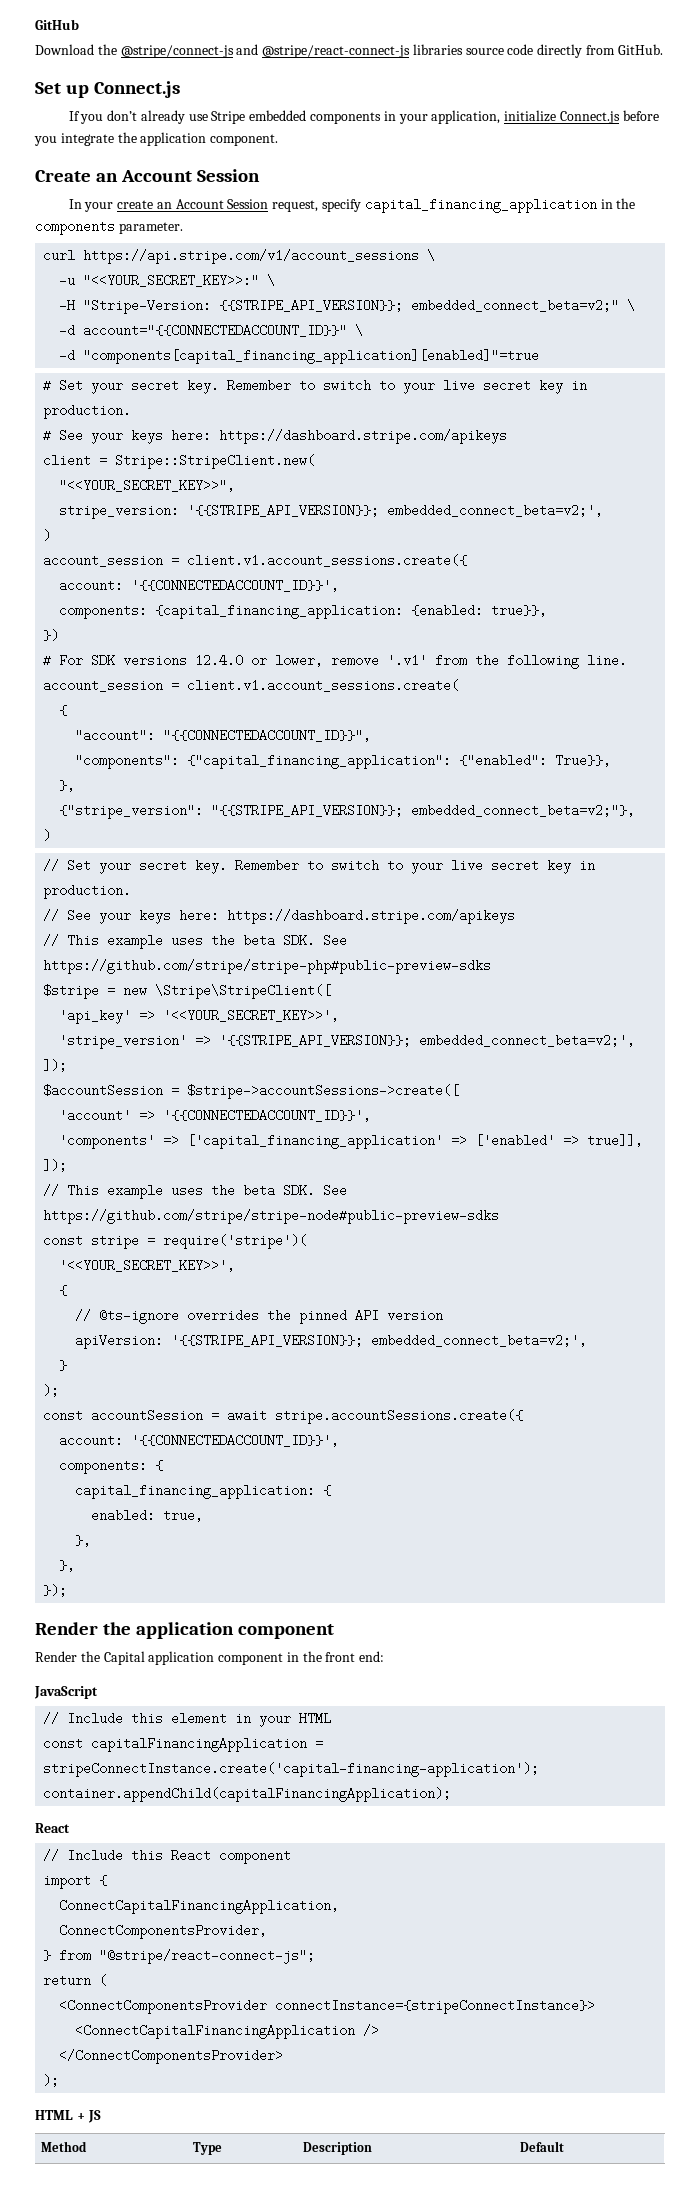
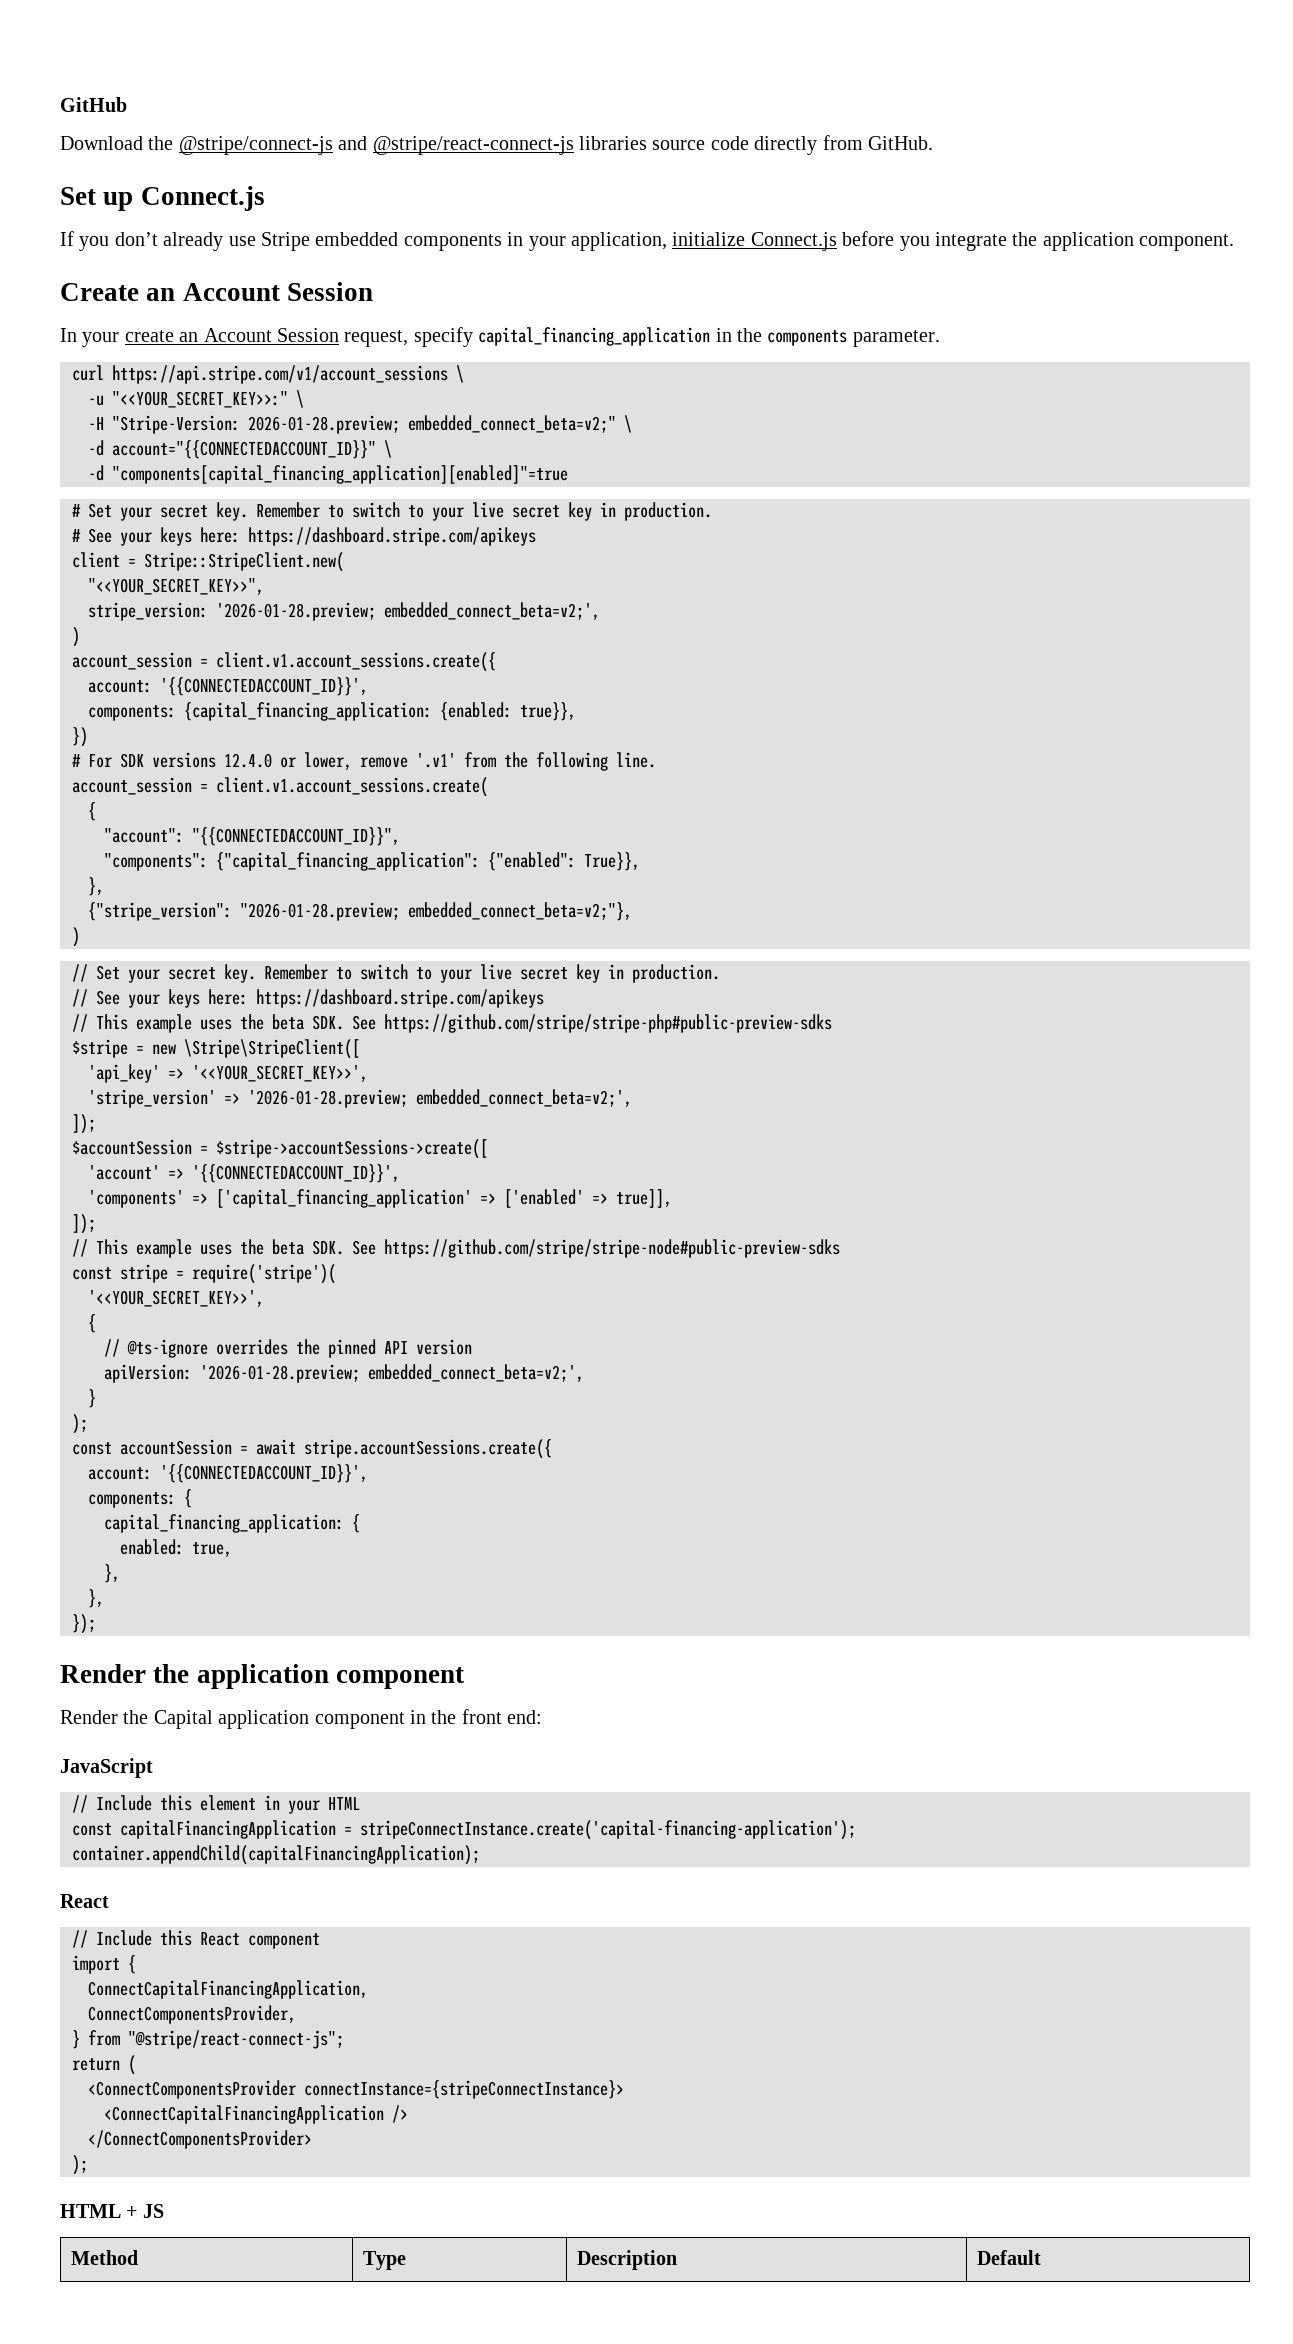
- -H "Stripe-Version: {{STRIPE_API_VERSION}}; embedded_connect_beta=v2;" \
+ -H "Stripe-Version: 2026-01-28.preview; embedded_connect_beta=v2;" \
- stripe_version: '{{STRIPE_API_VERSION}}; embedded_connect_beta=v2;',
+ stripe_version: '2026-01-28.preview; embedded_connect_beta=v2;',
- {"stripe_version": "{{STRIPE_API_VERSION}}; embedded_connect_beta=v2;"},
+ {"stripe_version": "2026-01-28.preview; embedded_connect_beta=v2;"},
- 'stripe_version' => '{{STRIPE_API_VERSION}}; embedded_connect_beta=v2;',
+ 'stripe_version' => '2026-01-28.preview; embedded_connect_beta=v2;',
- apiVersion: '{{STRIPE_API_VERSION}}; embedded_connect_beta=v2;',
+ apiVersion: '2026-01-28.preview; embedded_connect_beta=v2;',

